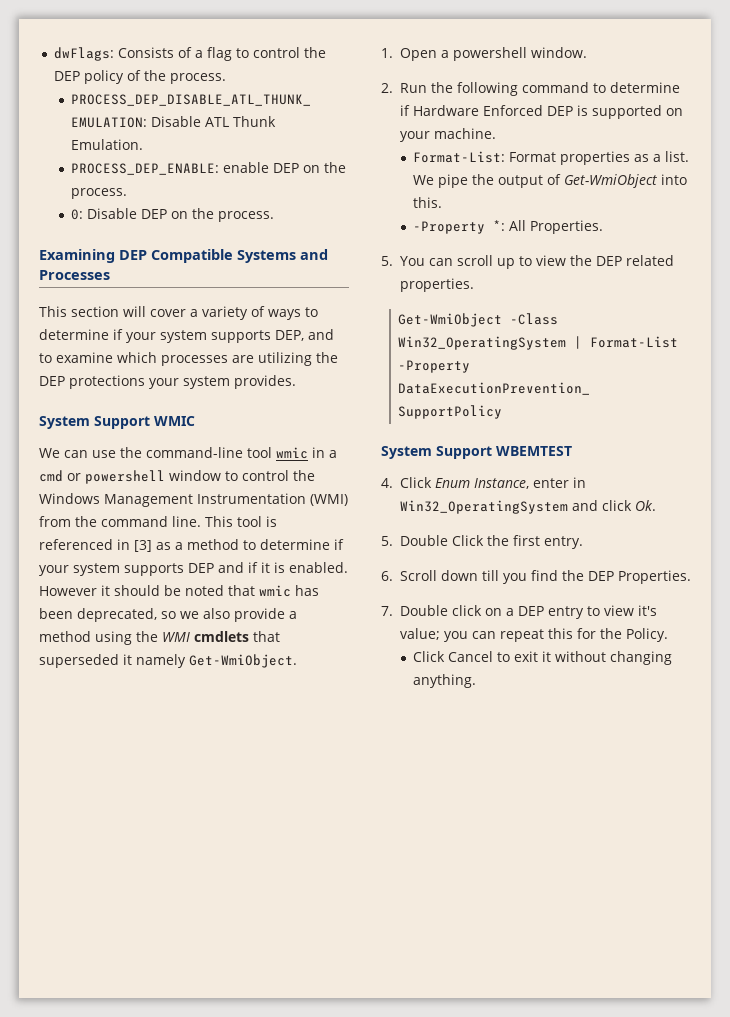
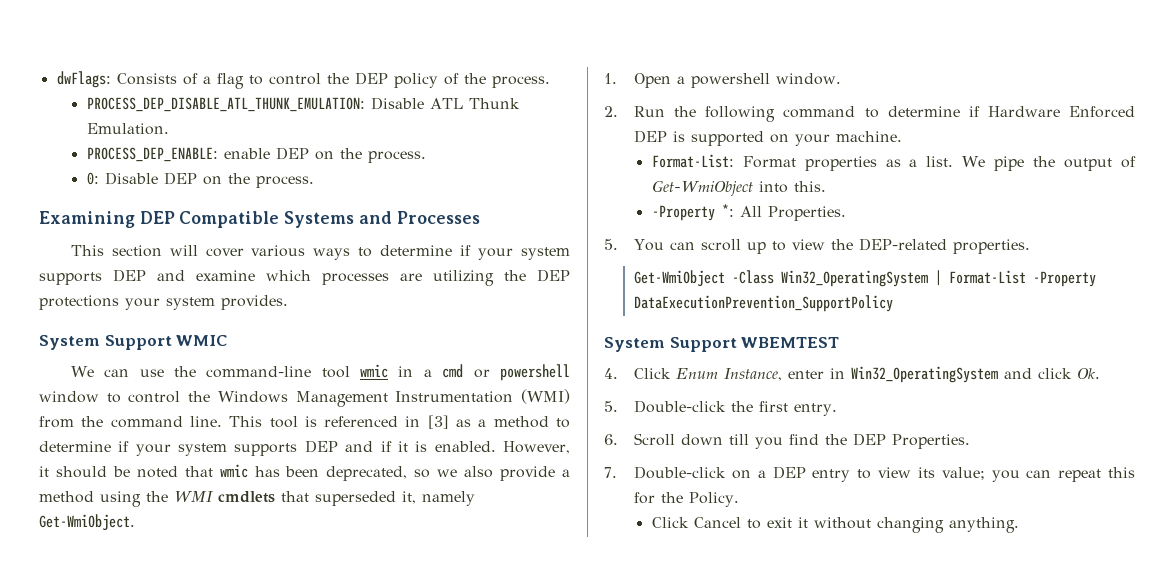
- This section will cover a variety of ways to determine if your system supports DEP, and to examine which processes are utilizing the DEP protections your system provides.
+ This section will cover various ways to determine if your system supports DEP and examine which processes are utilizing the DEP protections your system provides.
- However it should be noted that wmic has been deprecated, so we also provide a method using the WMI cmdlets that superseded it namely Get-WmiObject.
+ However, it should be noted that wmic has been deprecated, so we also provide a method using the WMI cmdlets that superseded it, namely Get-WmiObject.
- 5. You can scroll up to view the DEP related properties.
+ 5. You can scroll up to view the DEP-related properties.
- 5. Double Click the first entry.
+ 5. Double-click the first entry.
- 7. Double click on a DEP entry to view it's value; you can repeat this for the Policy.
+ 7. Double-click on a DEP entry to view its value; you can repeat this for the Policy.

